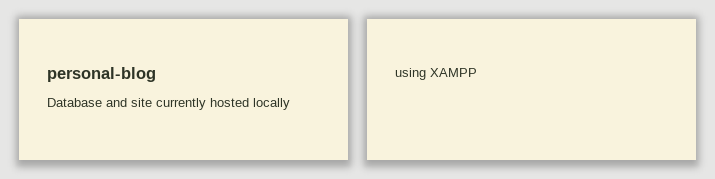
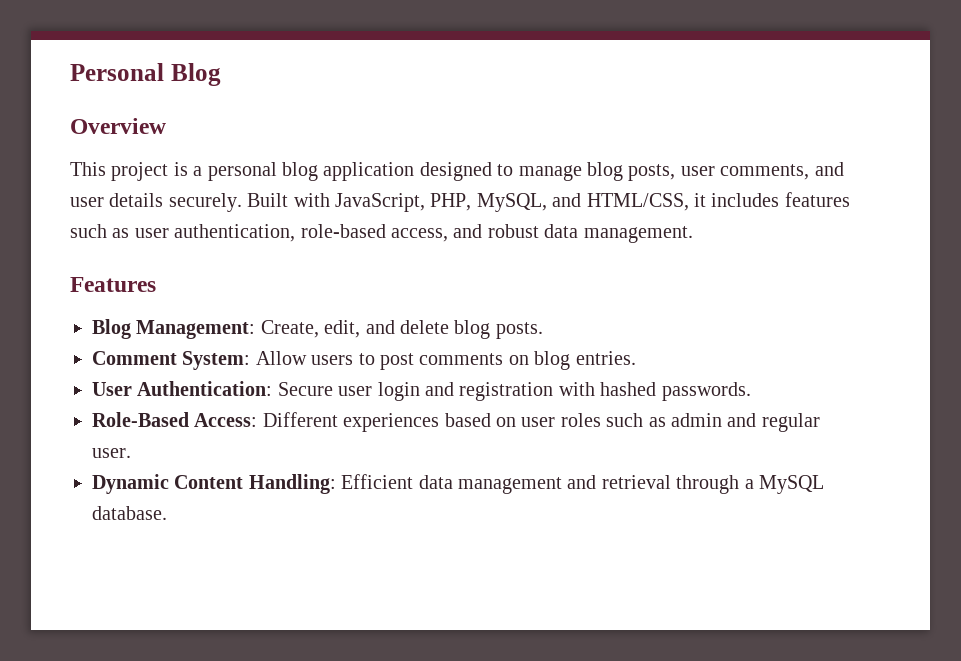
- personal-blog
- Database and site currently hosted locally using XAMPP
+ Personal Blog
+ Overview
+ This project is a personal blog application designed to manage blog posts, user comments, and user details securely. Built with JavaScript, PHP, MySQL, and HTML/CSS, it includes features such as user authentication, role-based access, and robust data management.
+ Features
+ Blog Management: Create, edit, and delete blog posts.
+ Comment System: Allow users to post comments on blog entries.
+ User Authentication: Secure user login and registration with hashed passwords.
+ Role-Based Access: Different experiences based on user roles such as admin and regular user.
+ Dynamic Content Handling: Efficient data management and retrieval through a MySQL database.

